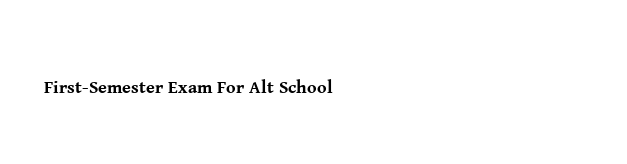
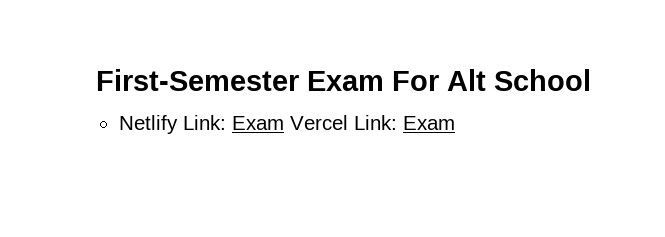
+ Netlify Link: Exam Vercel Link: Exam

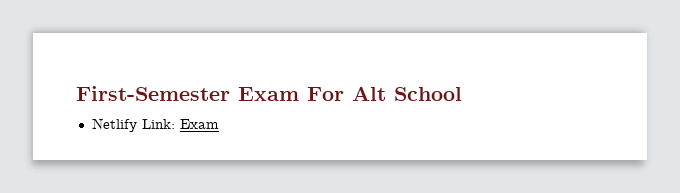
- Netlify Link: Exam Vercel Link: Exam
+ Netlify Link: Exam

